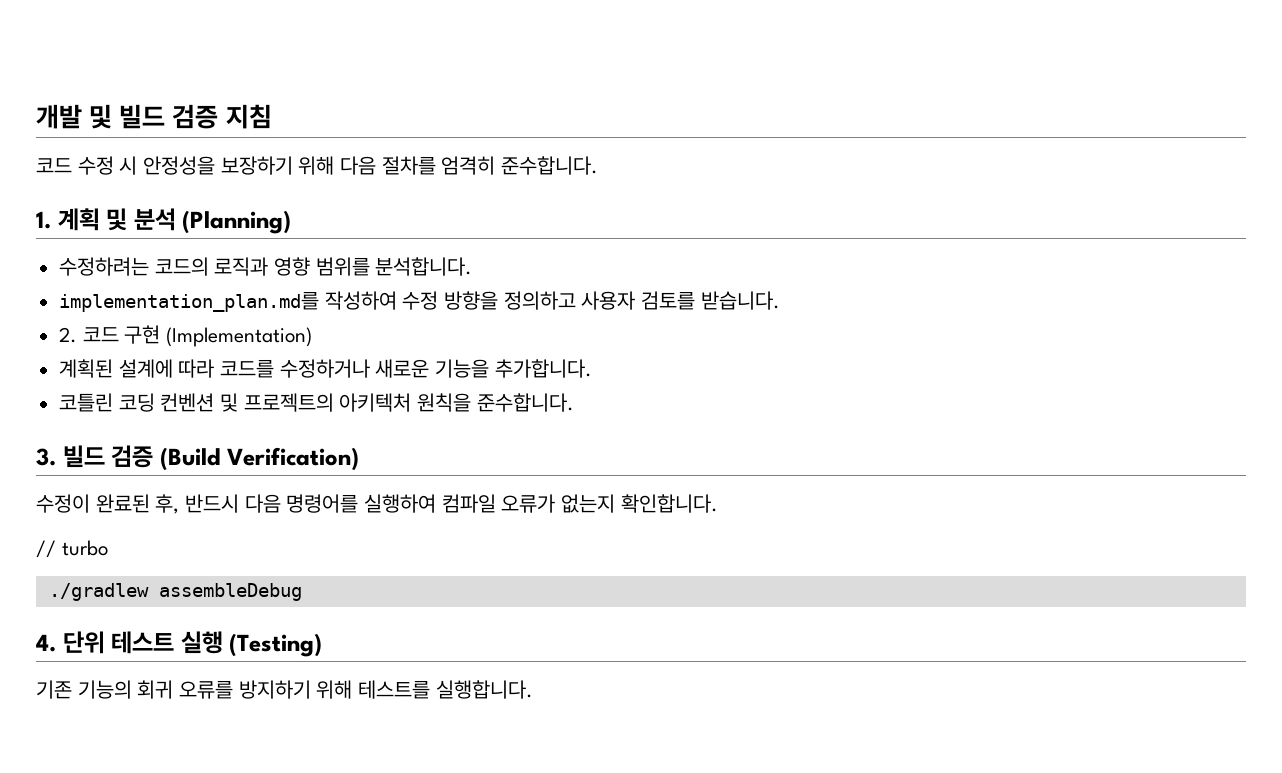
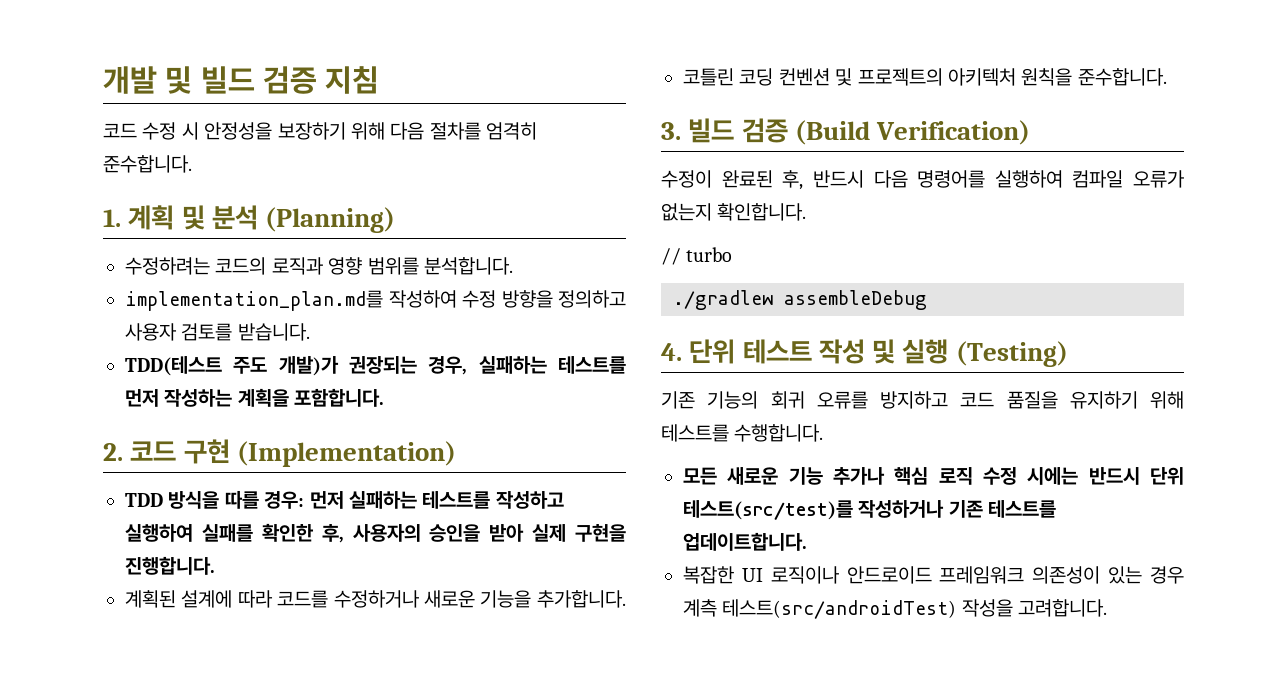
+ TDD(테스트 주도 개발)가 권장되는 경우, 실패하는 테스트를 먼저 작성하는 계획을 포함합니다.
  2. 코드 구현 (Implementation)
+ TDD 방식을 따를 경우: 먼저 실패하는 테스트를 작성하고 실행하여 실패를 확인한 후, 사용자의 승인을 받아 실제 구현을 진행합니다.
- 4. 단위 테스트 실행 (Testing)
+ 4. 단위 테스트 작성 및 실행 (Testing)
- 기존 기능의 회귀 오류를 방지하기 위해 테스트를 실행합니다.
+ 기존 기능의 회귀 오류를 방지하고 코드 품질을 유지하기 위해 테스트를 수행합니다.
+ 모든 새로운 기능 추가나 핵심 로직 수정 시에는 반드시 단위 테스트(src/test)를 작성하거나 기존 테스트를 업데이트합니다.
+ 복잡한 UI 로직이나 안드로이드 프레임워크 의존성이 있는 경우 계측 테스트(src/androidTest) 작성을 고려합니다.

